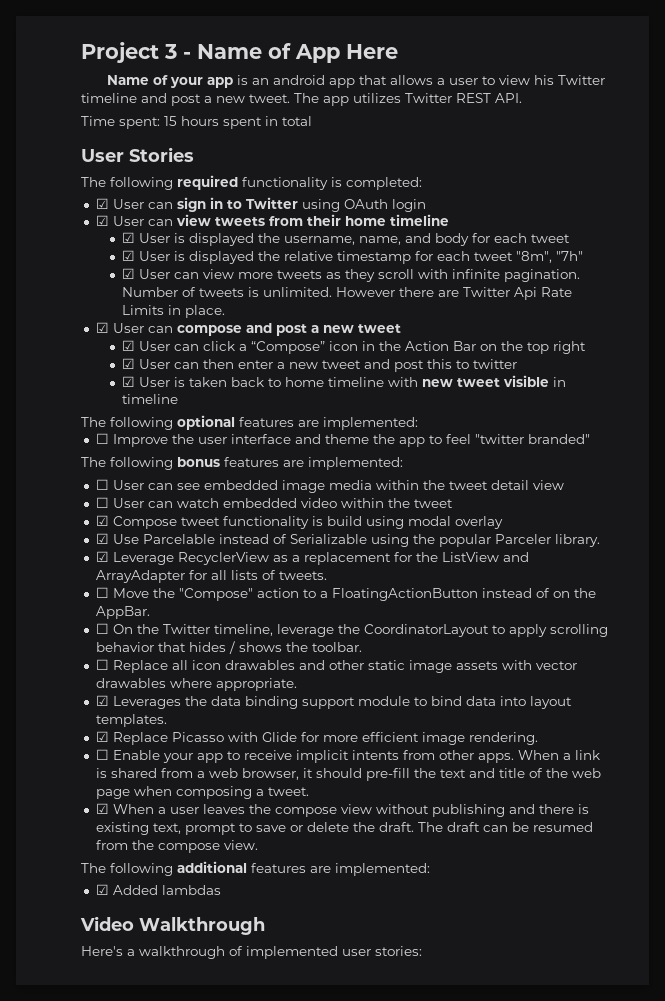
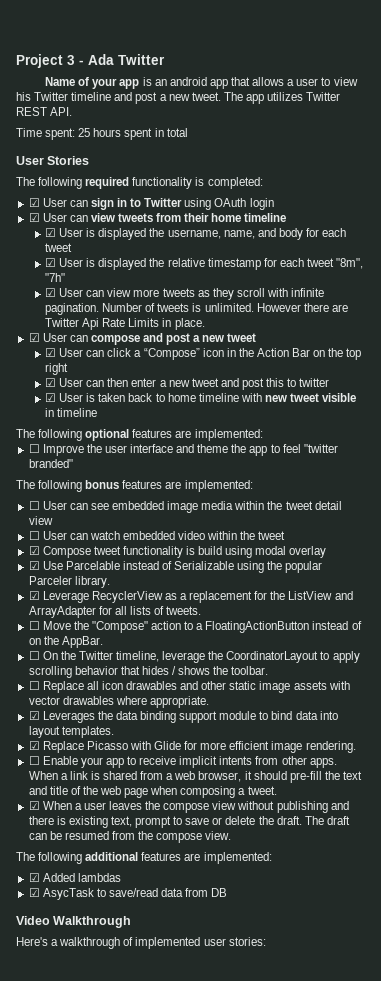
- Project 3 - Name of App Here
+ Project 3 - Ada Twitter
- Time spent: 15 hours spent in total
+ Time spent: 25 hours spent in total
+ ☑ AsycTask to save/read data from DB

